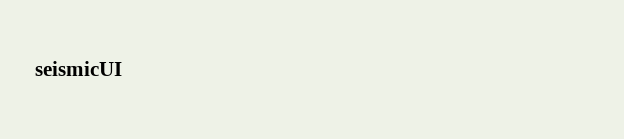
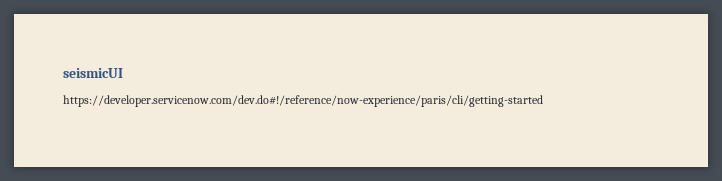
+ https://developer.servicenow.com/dev.do#!/reference/now-experience/paris/cli/getting-started

